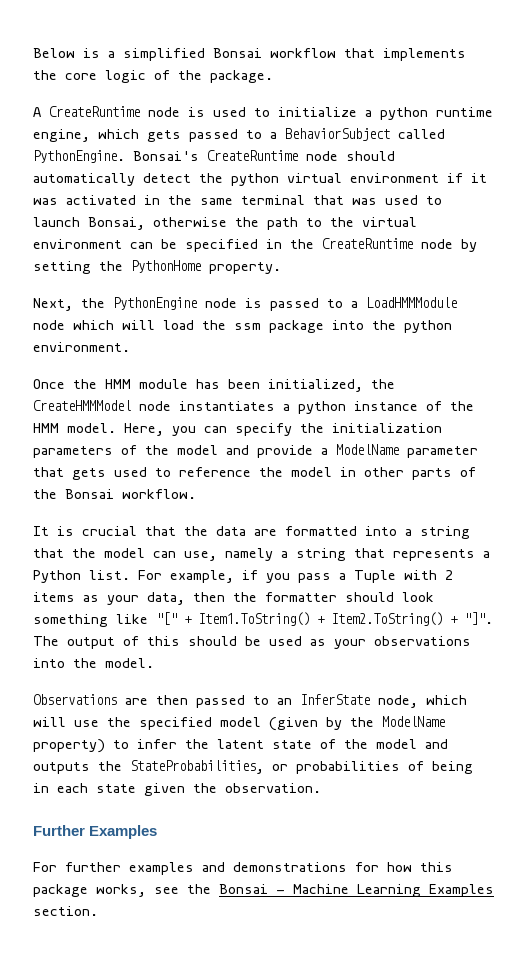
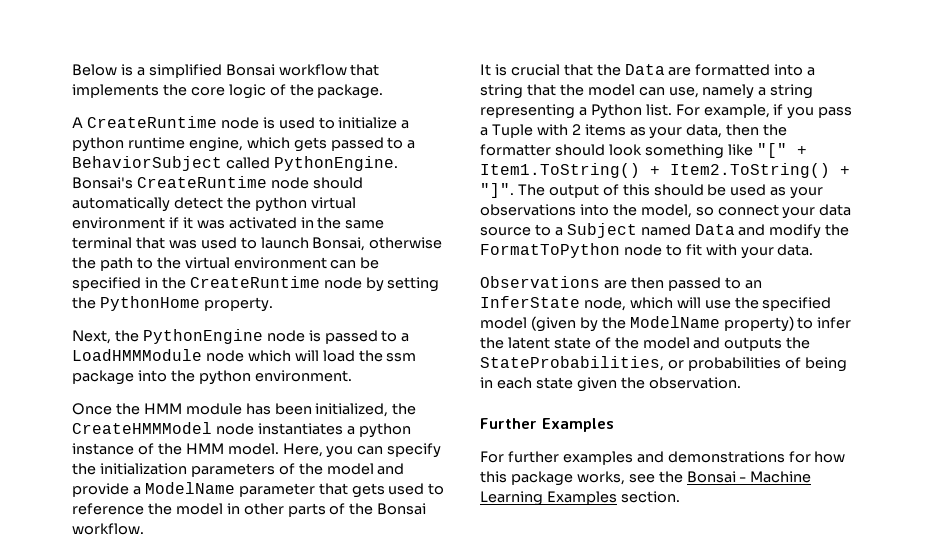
- It is crucial that the data are formatted into a string that the model can use, namely a string that represents a Python list.
+ It is crucial that the Data are formatted into a string that the model can use, namely a string representing a Python list.
- The output of this should be used as your observations into the model.
+ The output of this should be used as your observations into the model, so connect your data source to a Subject named Data and modify the FormatToPython node to fit with your data.

